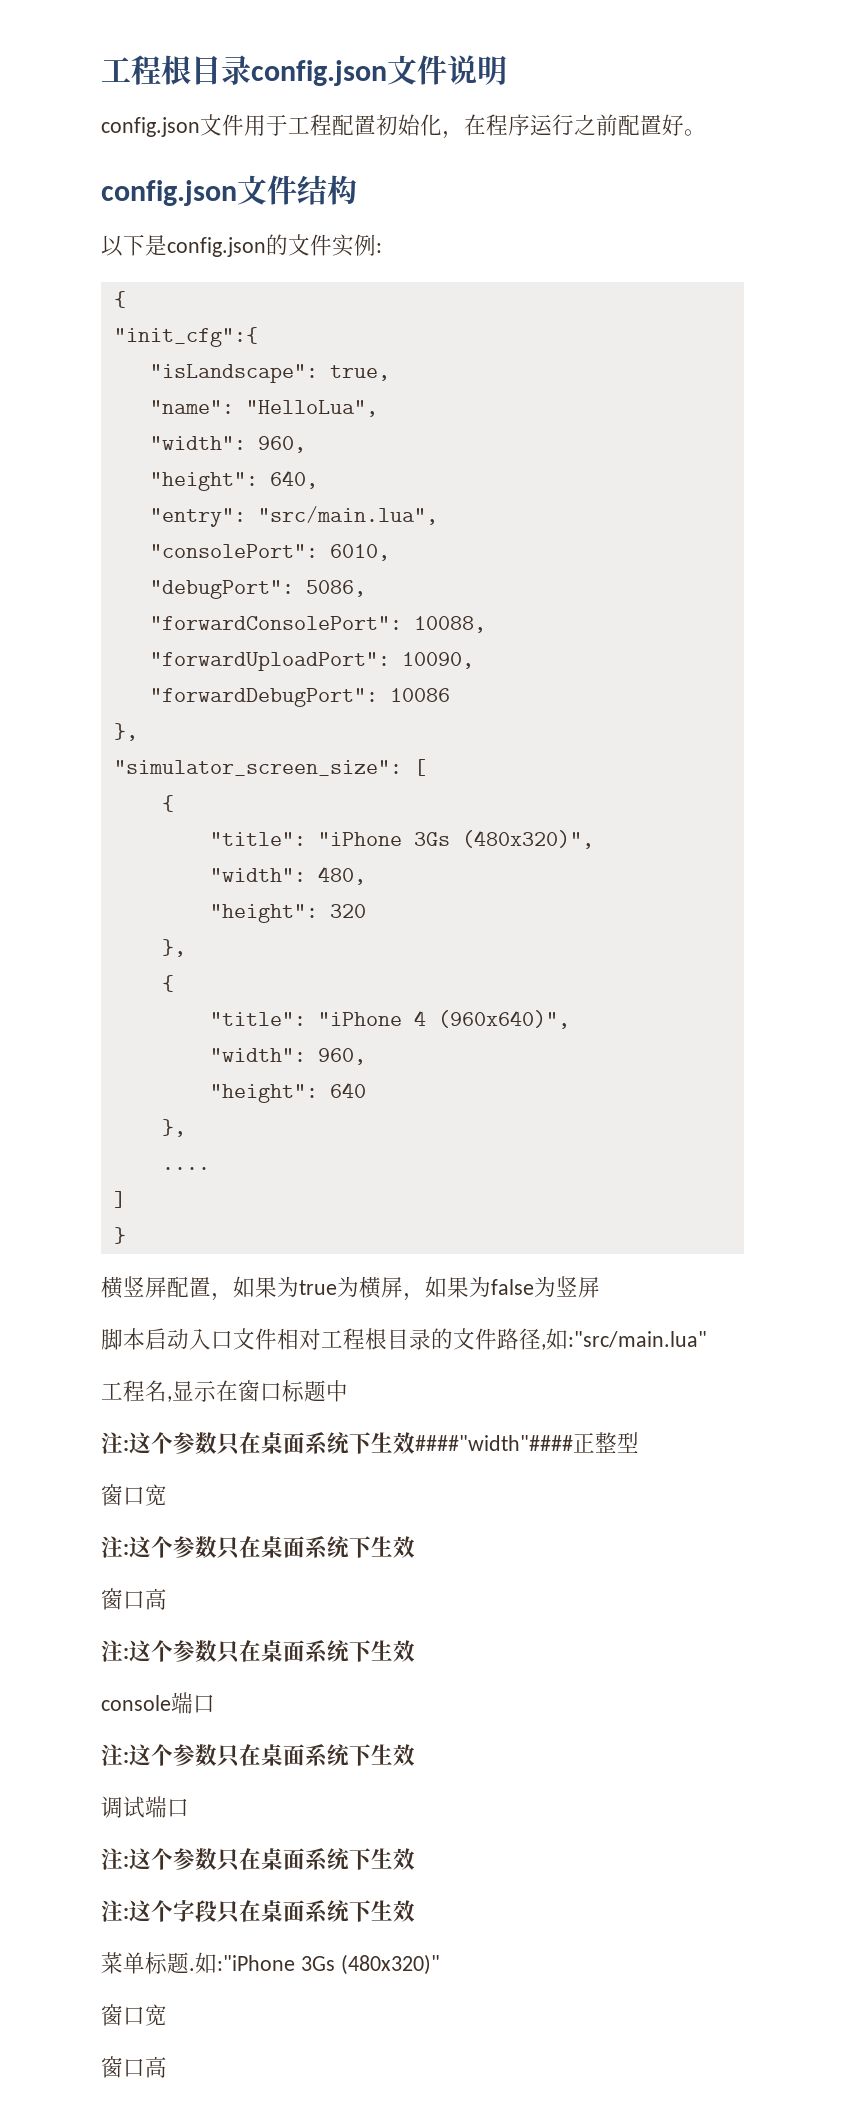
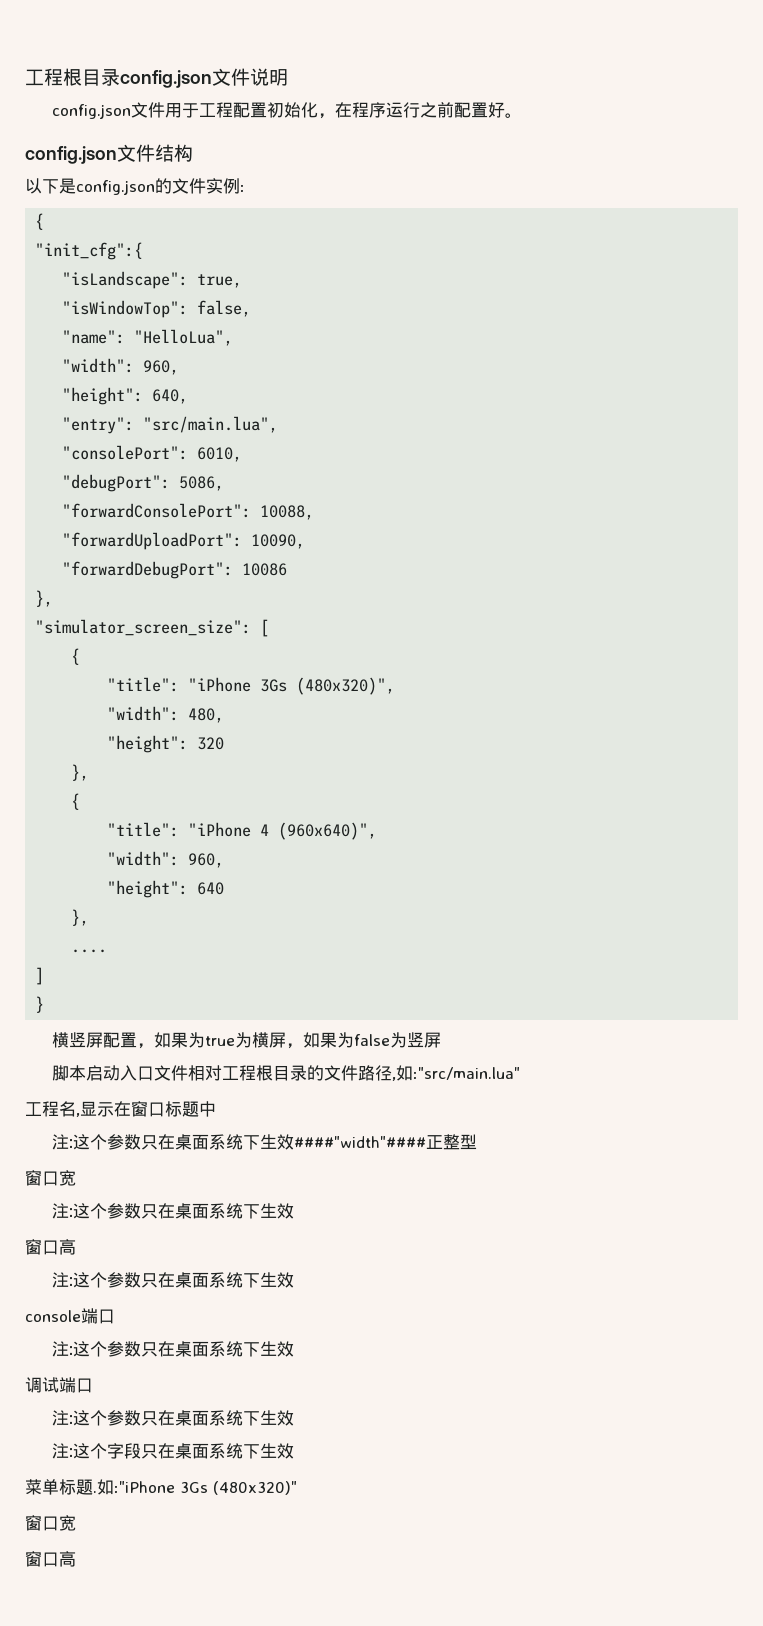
+ "isWindowTop": false,

